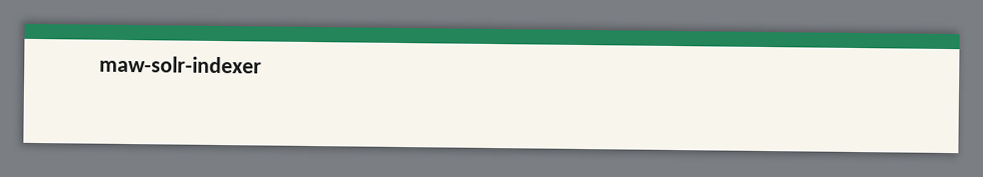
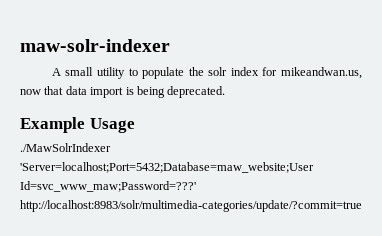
+ A small utility to populate the solr index for mikeandwan.us, now that data import is being deprecated.
+ Example Usage
+ ./MawSolrIndexer 'Server=localhost;Port=5432;Database=maw_website;User Id=svc_www_maw;Password=???' http://localhost:8983/solr/multimedia-categories/update/?commit=true

